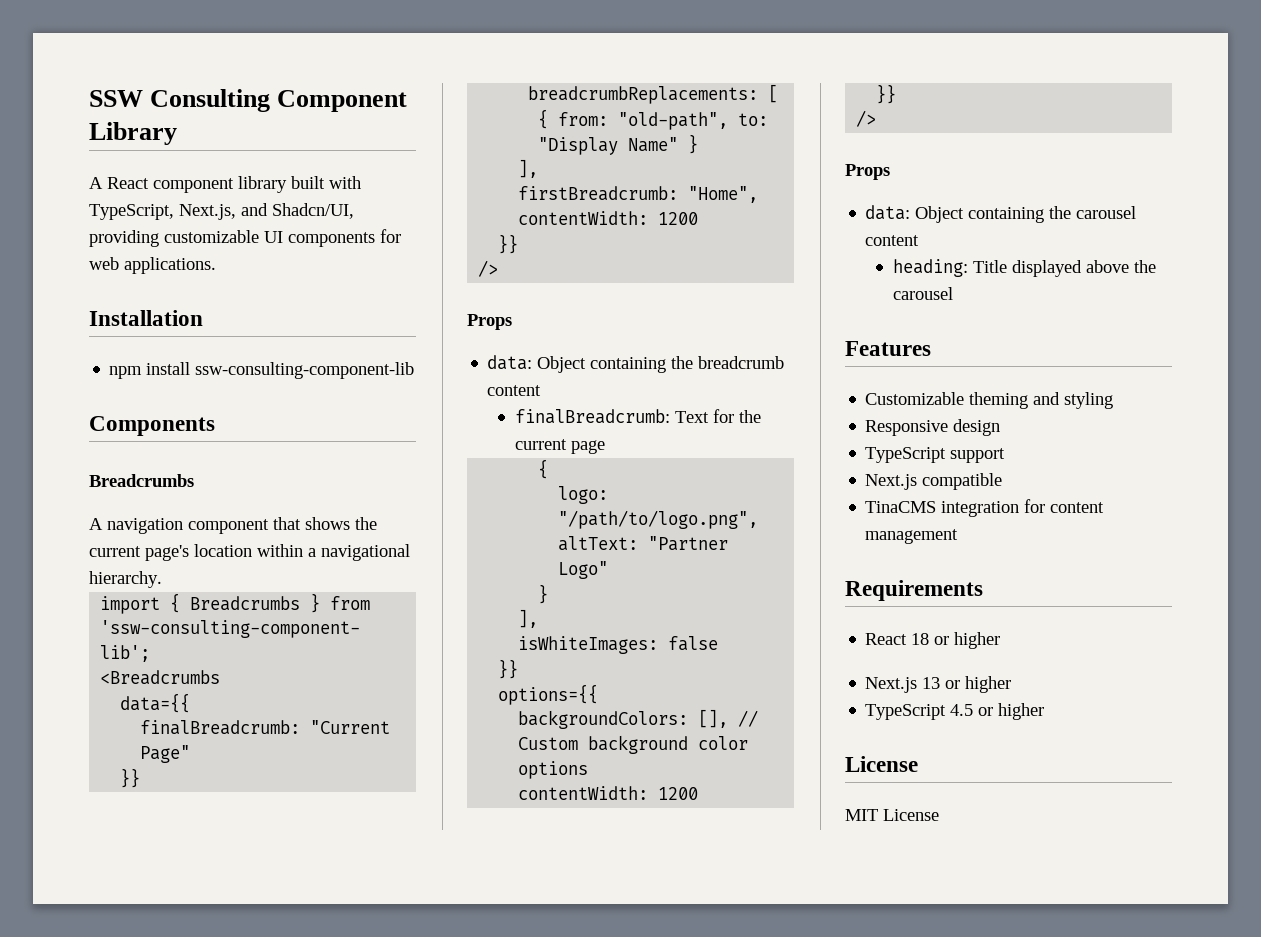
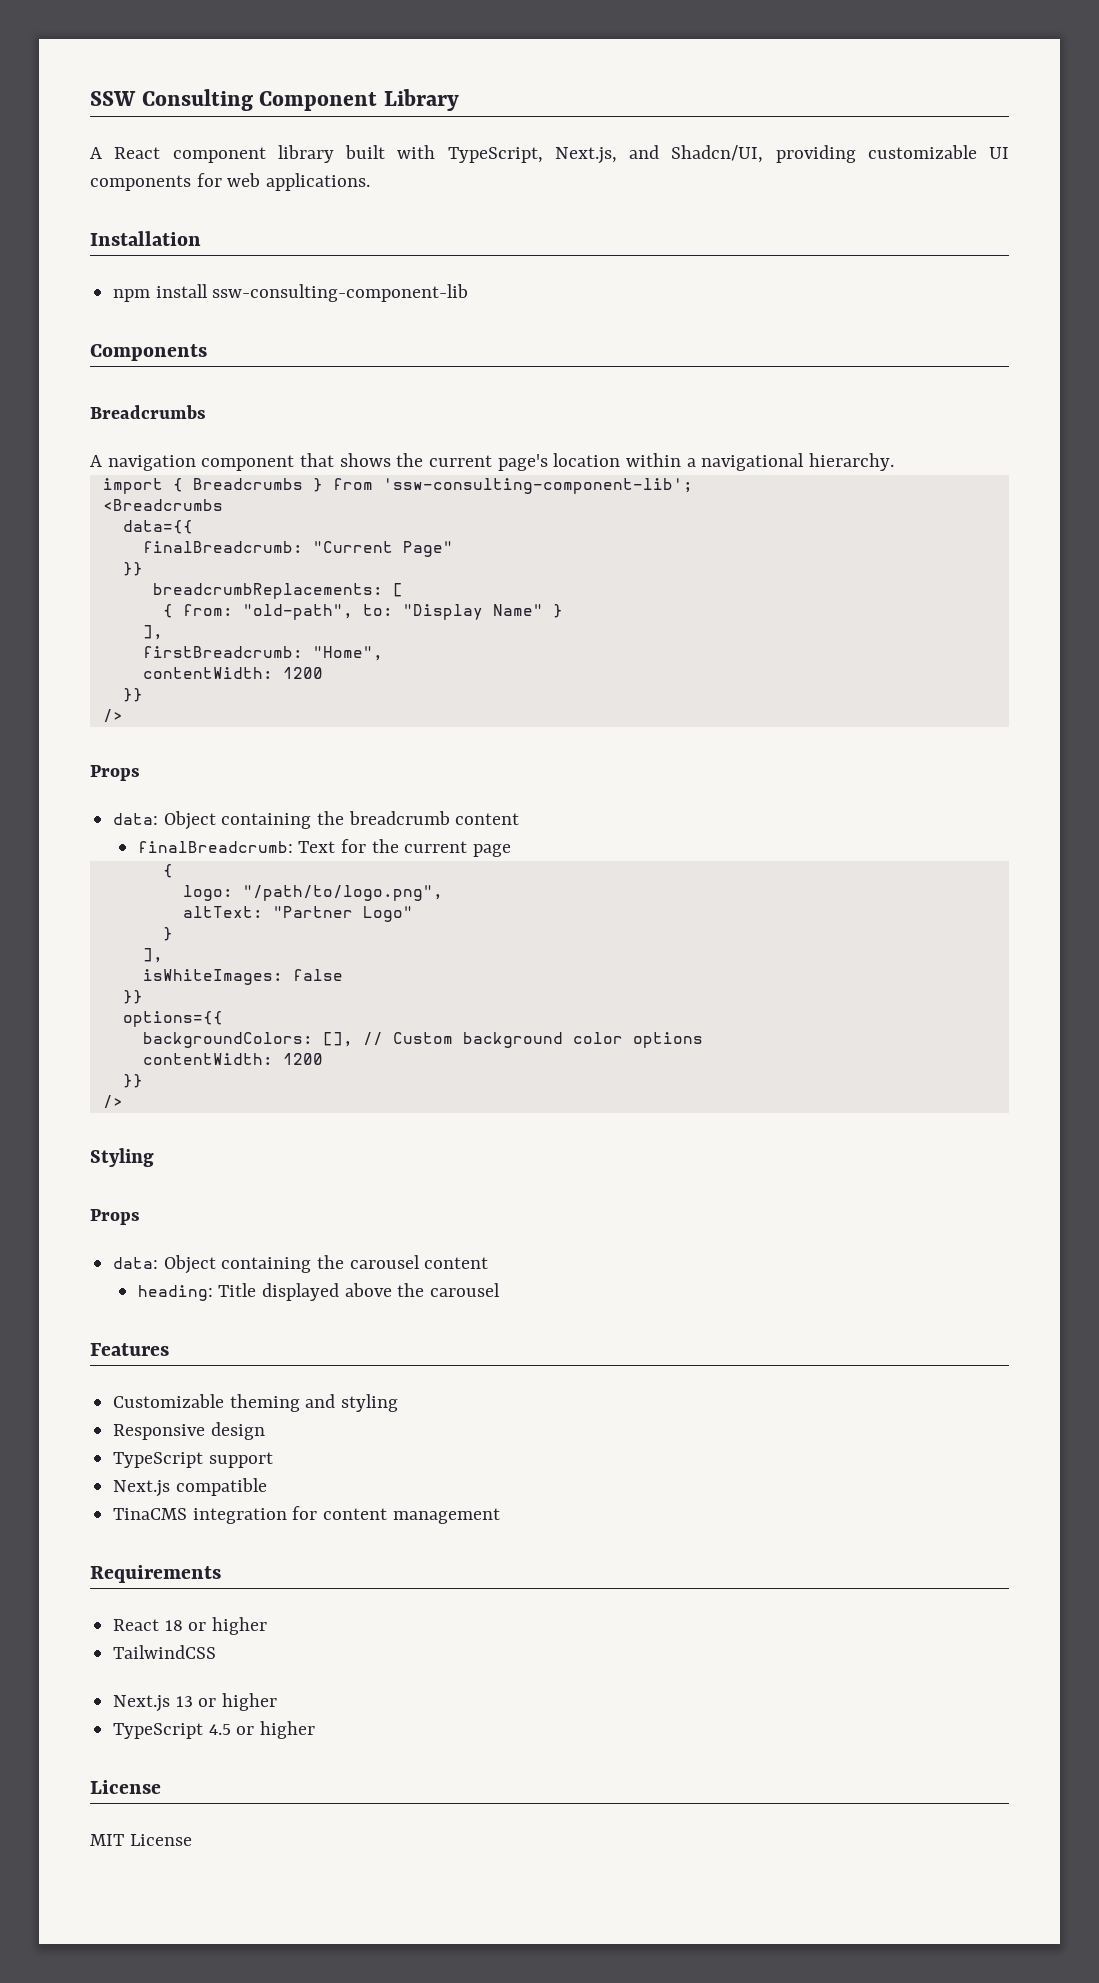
+ Styling
+ TailwindCSS

